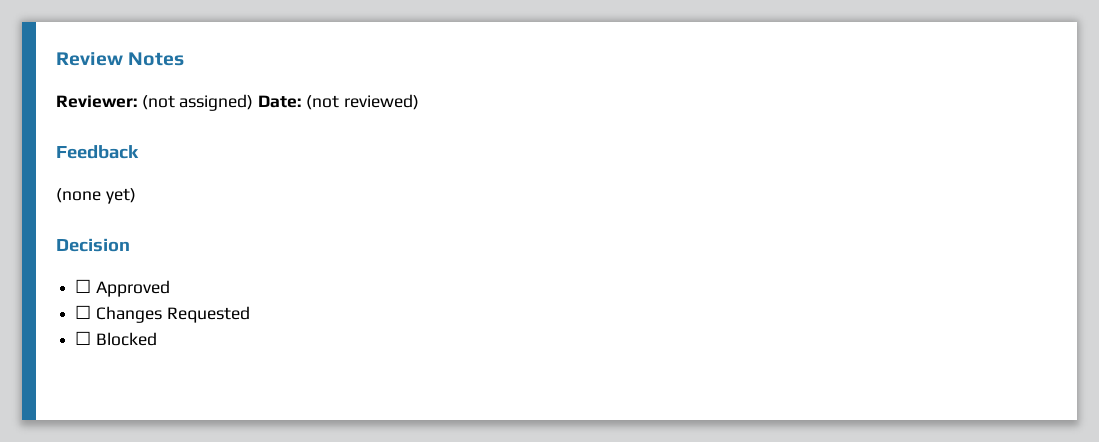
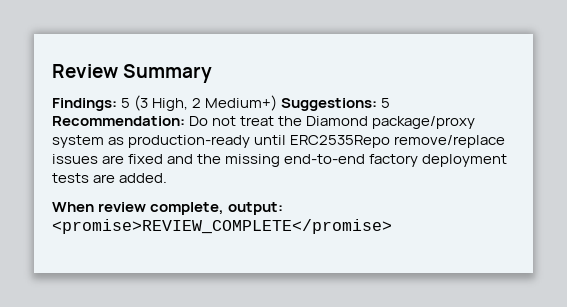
- Review Notes
- Reviewer: (not assigned) Date: (not reviewed)
- Feedback
- (none yet)
- Decision
- ☐ Approved
- ☐ Changes Requested
- ☐ Blocked
+ Review Summary
+ Findings: 5 (3 High, 2 Medium+) Suggestions: 5 Recommendation: Do not treat the Diamond package/proxy system as production-ready until ERC2535Repo remove/replace issues are fixed and the missing end-to-end factory deployment tests are added.
+ When review complete, output: <promise>REVIEW_COMPLETE</promise>

